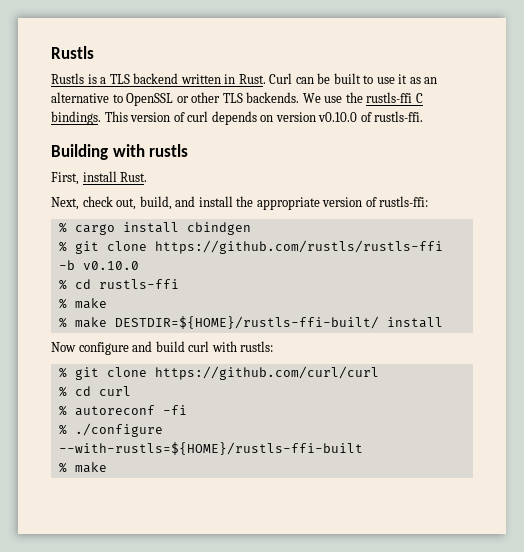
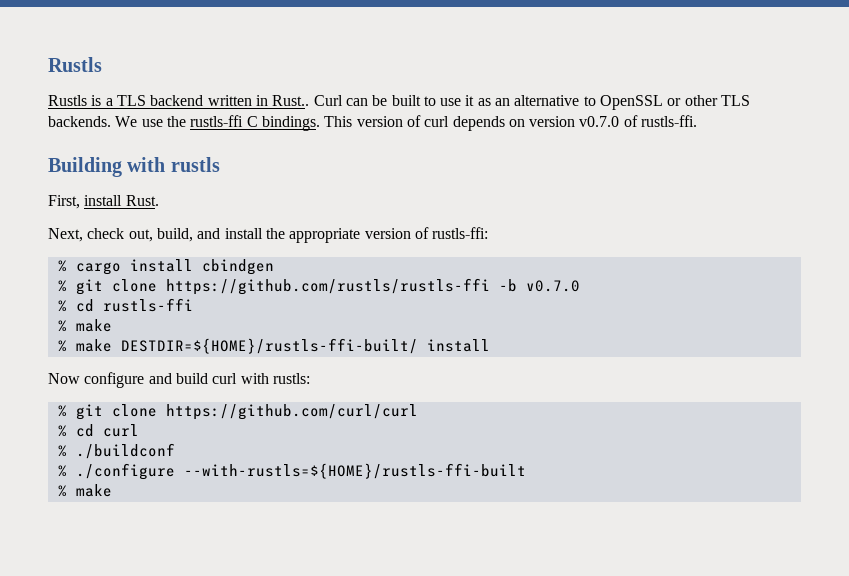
- Rustls is a TLS backend written in Rust.
+ Rustls is a TLS backend written in Rust..
- This version of curl depends on version v0.10.0 of rustls-ffi.
+ This version of curl depends on version v0.7.0 of rustls-ffi.
- % git clone https://github.com/rustls/rustls-ffi -b v0.10.0
+ % git clone https://github.com/rustls/rustls-ffi -b v0.7.0
- % autoreconf -fi
+ % ./buildconf

